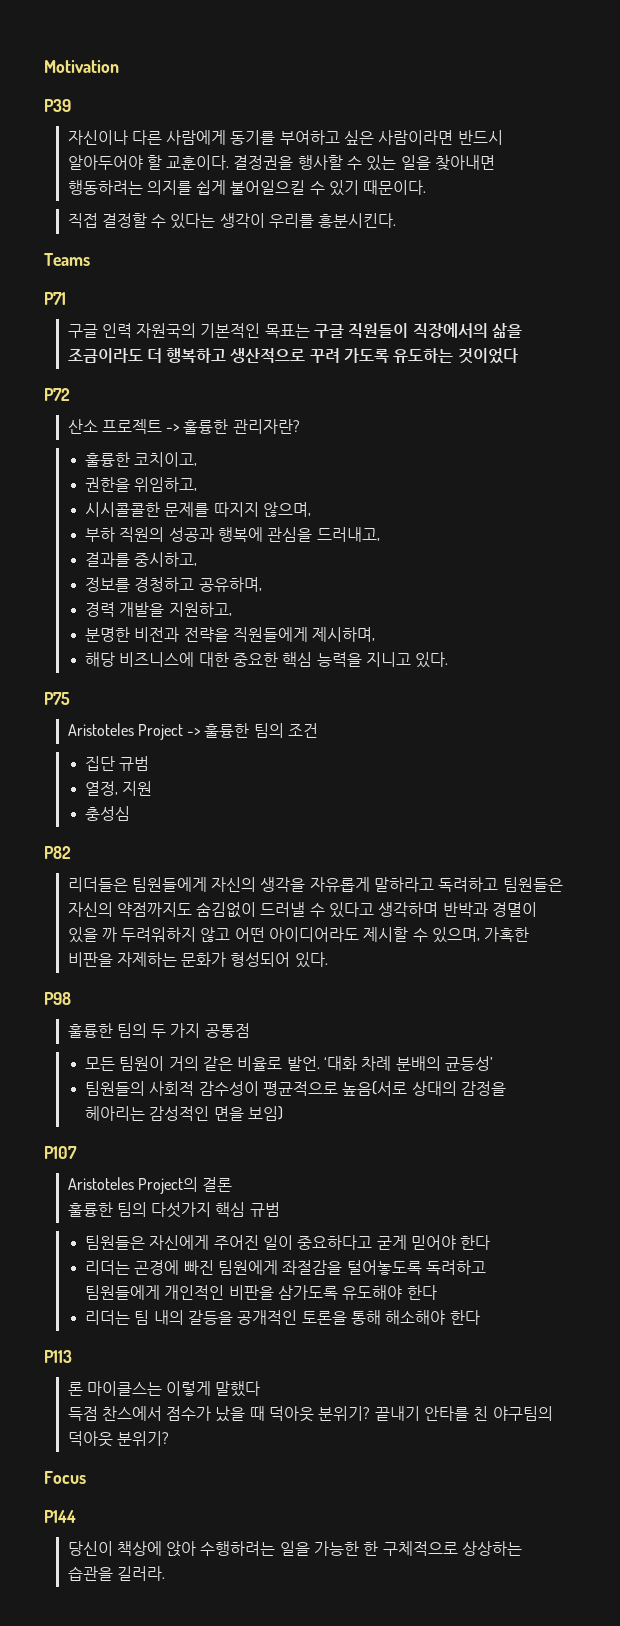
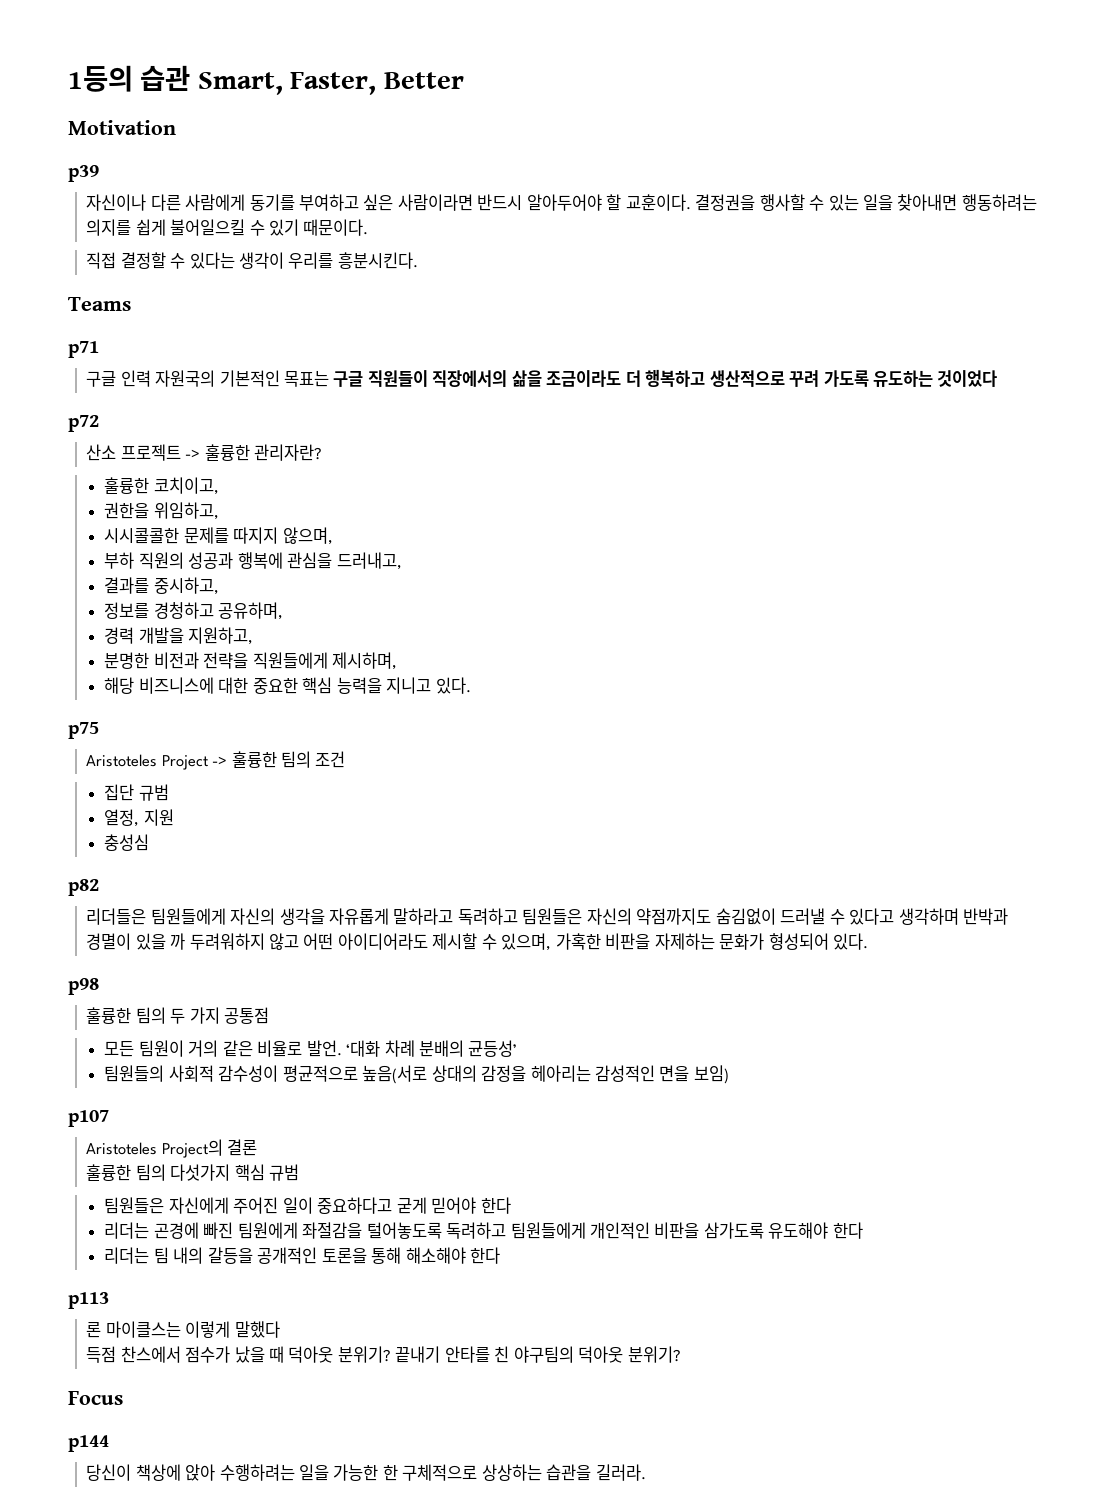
+ 1등의 습관 Smart, Faster, Better
- P39
+ p39
- P71
+ p71
- P72
+ p72
- P75
+ p75
- P82
+ p82
- P98
+ p98
- P107
+ p107
- P113
+ p113
- P144
+ p144

